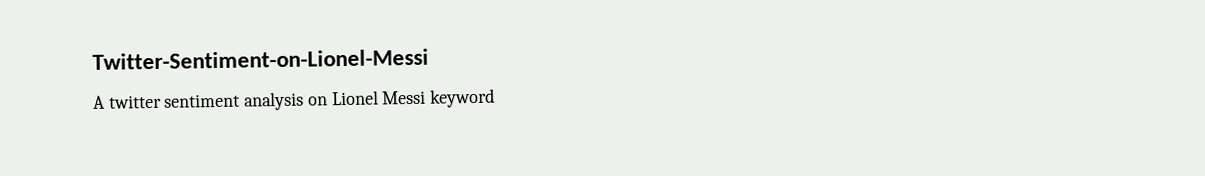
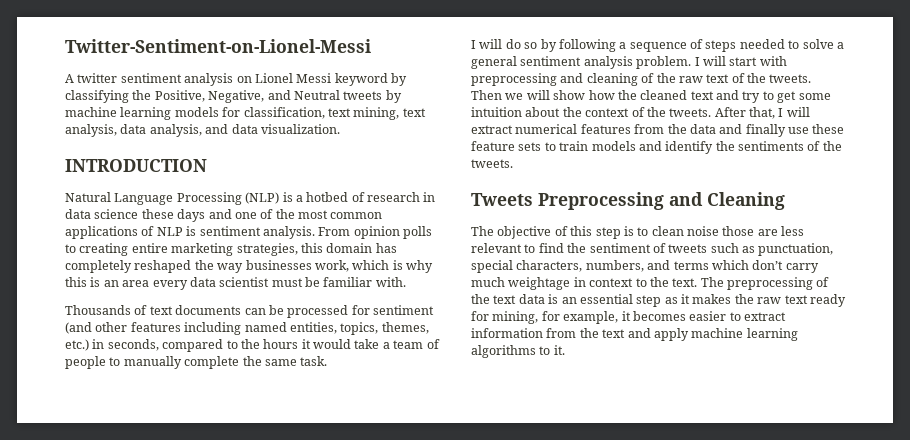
- A twitter sentiment analysis on Lionel Messi keyword
+ A twitter sentiment analysis on Lionel Messi keyword by classifying the Positive, Negative, and Neutral tweets by machine learning models for classification, text mining, text analysis, data analysis, and data visualization.
+ INTRODUCTION
+ Natural Language Processing (NLP) is a hotbed of research in data science these days and one of the most common applications of NLP is sentiment analysis. From opinion polls to creating entire marketing strategies, this domain has completely reshaped the way businesses work, which is why this is an area every data scientist must be familiar with.
+ Thousands of text documents can be processed for sentiment (and other features including named entities, topics, themes, etc.) in seconds, compared to the hours it would take a team of people to manually complete the same task.
+ I will do so by following a sequence of steps needed to solve a general sentiment analysis problem. I will start with preprocessing and cleaning of the raw text of the tweets. Then we will show how the cleaned text and try to get some intuition about the context of the tweets. After that, I will extract numerical features from the data and finally use these feature sets to train models and identify the sentiments of the tweets.
+ Tweets Preprocessing and Cleaning
+ The objective of this step is to clean noise those are less relevant to find the sentiment of tweets such as punctuation, special characters, numbers, and terms which don’t carry much weightage in context to the text. The preprocessing of the text data is an essential step as it makes the raw text ready for mining, for example, it becomes easier to extract information from the text and apply machine learning algorithms to it.

